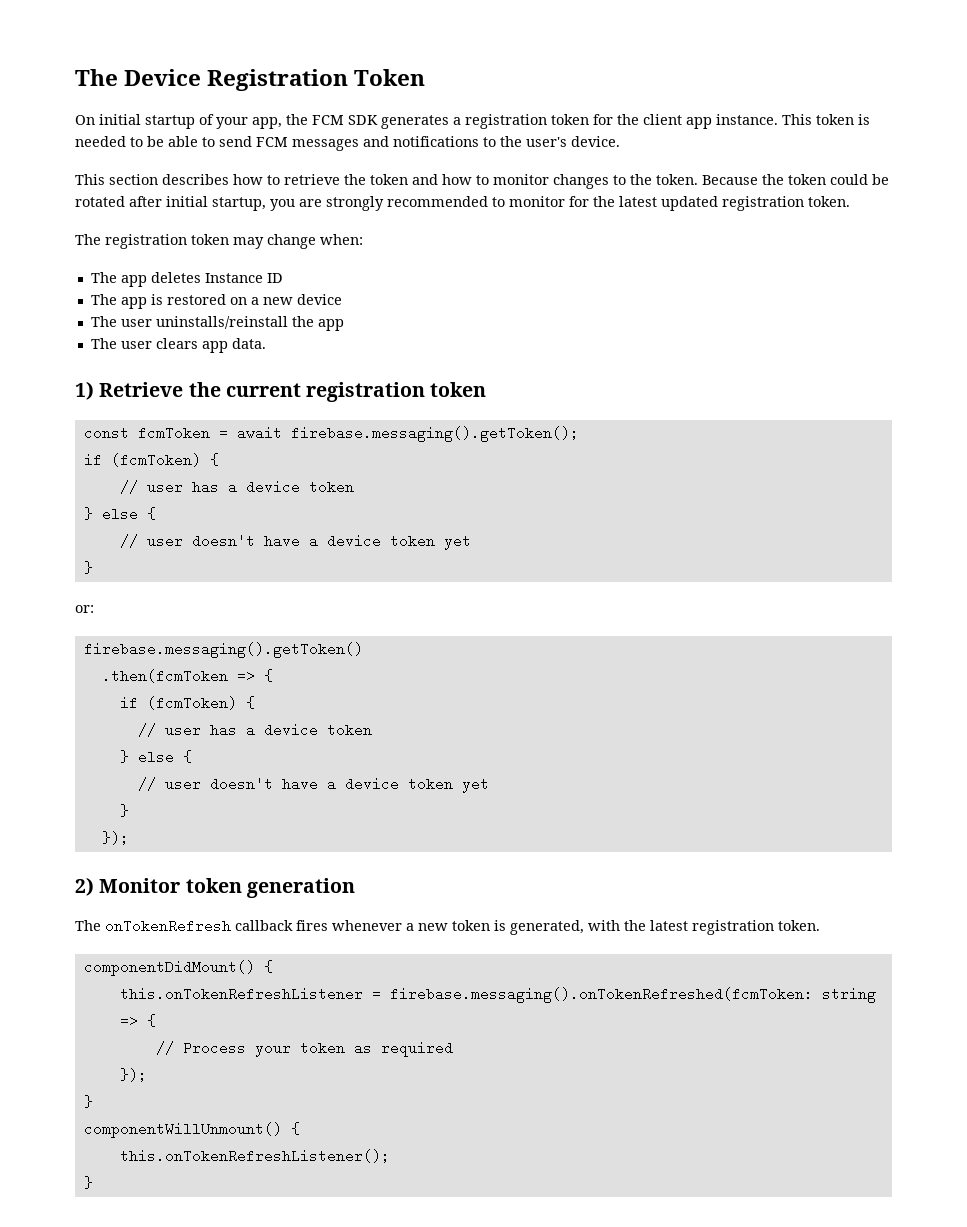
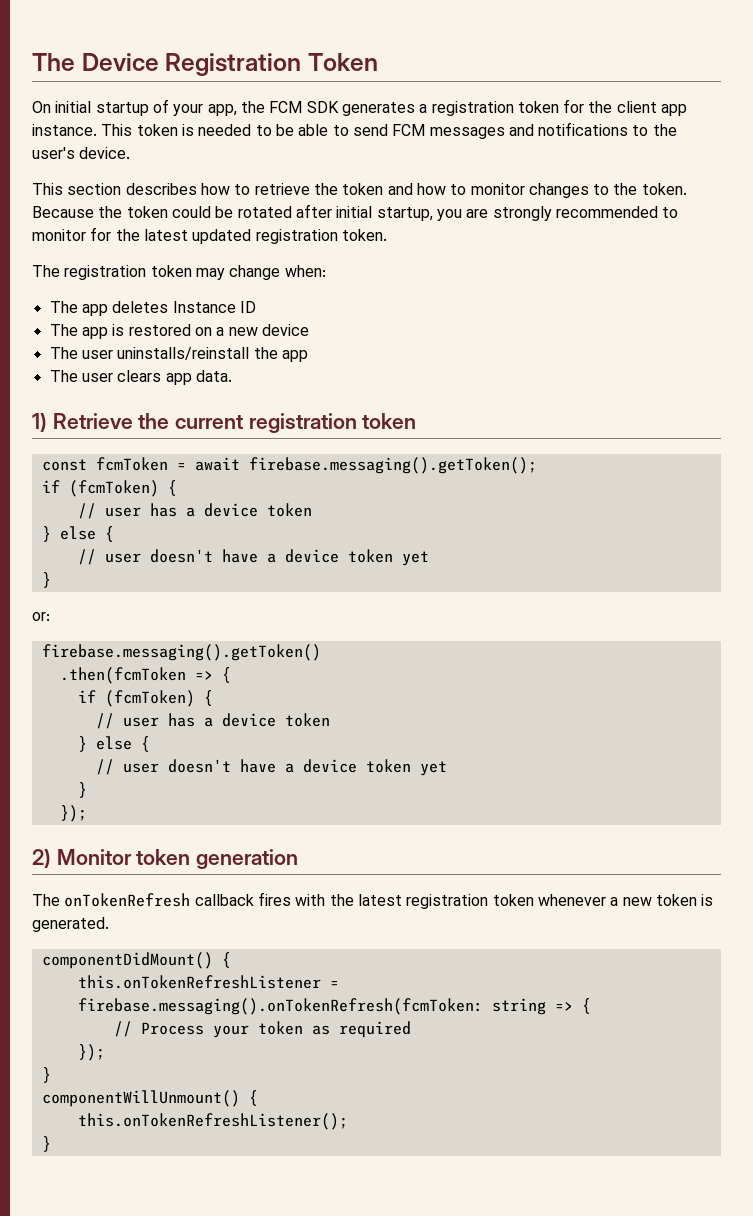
- The onTokenRefresh callback fires whenever a new token is generated, with the latest registration token.
+ The onTokenRefresh callback fires with the latest registration token whenever a new token is generated.
- this.onTokenRefreshListener = firebase.messaging().onTokenRefreshed(fcmToken: string => {
+ this.onTokenRefreshListener = firebase.messaging().onTokenRefresh(fcmToken: string => {

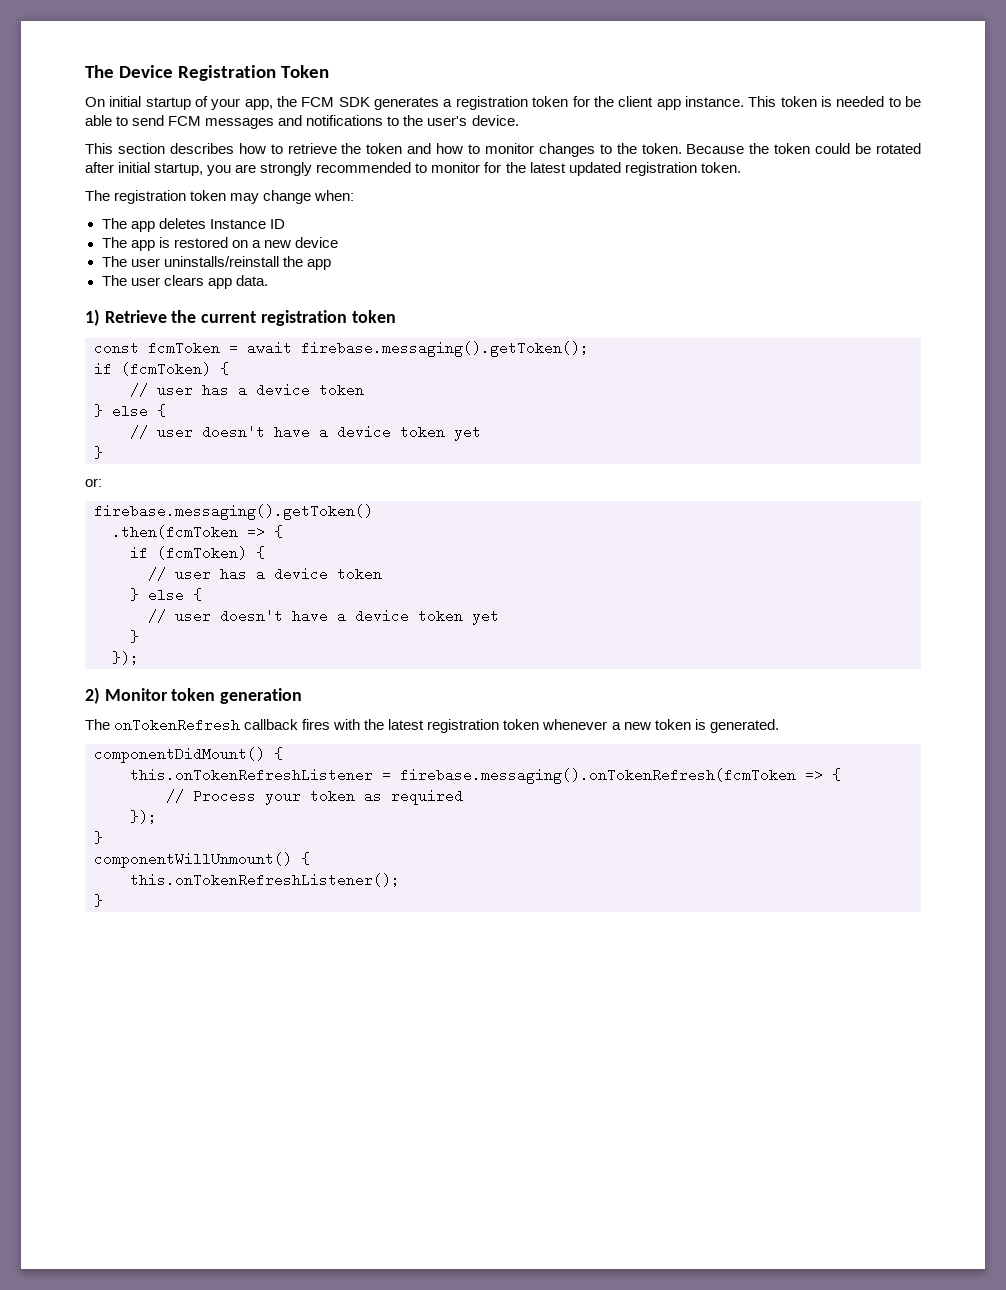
- this.onTokenRefreshListener = firebase.messaging().onTokenRefresh(fcmToken: string => {
+ this.onTokenRefreshListener = firebase.messaging().onTokenRefresh(fcmToken => {

